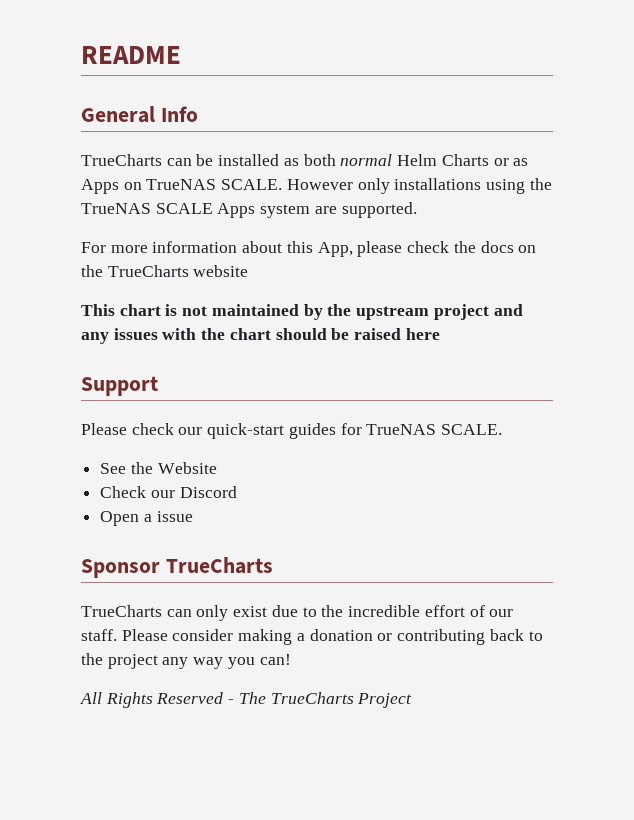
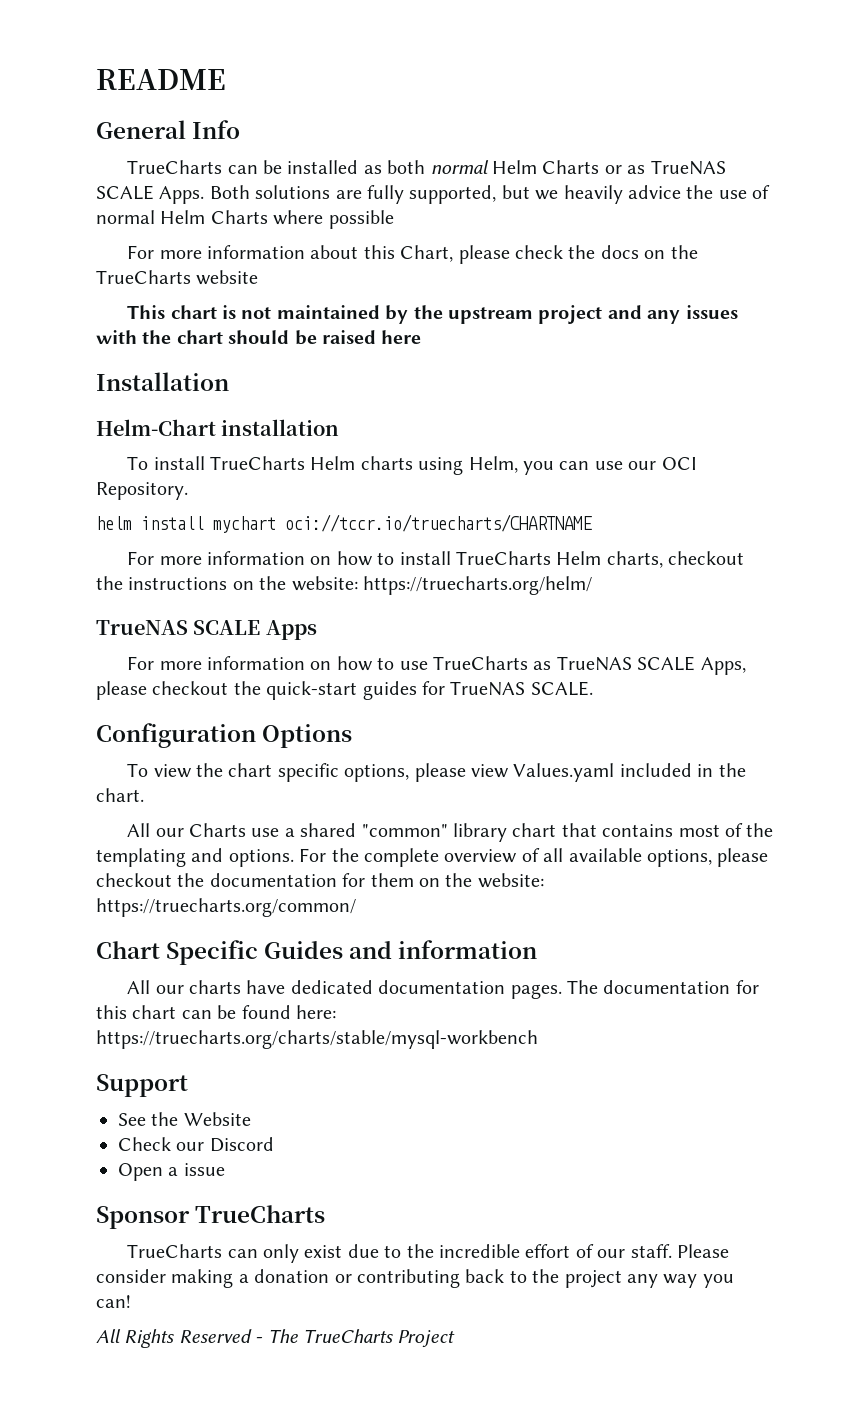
- TrueCharts can be installed as both normal Helm Charts or as Apps on TrueNAS SCALE. However only installations using the TrueNAS SCALE Apps system are supported.
+ TrueCharts can be installed as both normal Helm Charts or as TrueNAS SCALE Apps. Both solutions are fully supported, but we heavily advice the use of normal Helm Charts where possible
- For more information about this App, please check the docs on the TrueCharts website
+ For more information about this Chart, please check the docs on the TrueCharts website
- Support
- Please check our quick-start guides for TrueNAS SCALE.
+ Installation
+ Helm-Chart installation
+ To install TrueCharts Helm charts using Helm, you can use our OCI Repository.
+ helm install mychart oci://tccr.io/truecharts/CHARTNAME
+ For more information on how to install TrueCharts Helm charts, checkout the instructions on the website: https://truecharts.org/helm/
+ TrueNAS SCALE Apps
+ For more information on how to use TrueCharts as TrueNAS SCALE Apps, please checkout the quick-start guides for TrueNAS SCALE.
+ Configuration Options
+ To view the chart specific options, please view Values.yaml included in the chart.
+ All our Charts use a shared "common" library chart that contains most of the templating and options. For the complete overview of all available options, please checkout the documentation for them on the website: https://truecharts.org/common/
+ Chart Specific Guides and information
+ All our charts have dedicated documentation pages. The documentation for this chart can be found here: https://truecharts.org/charts/stable/mysql-workbench
+ Support

